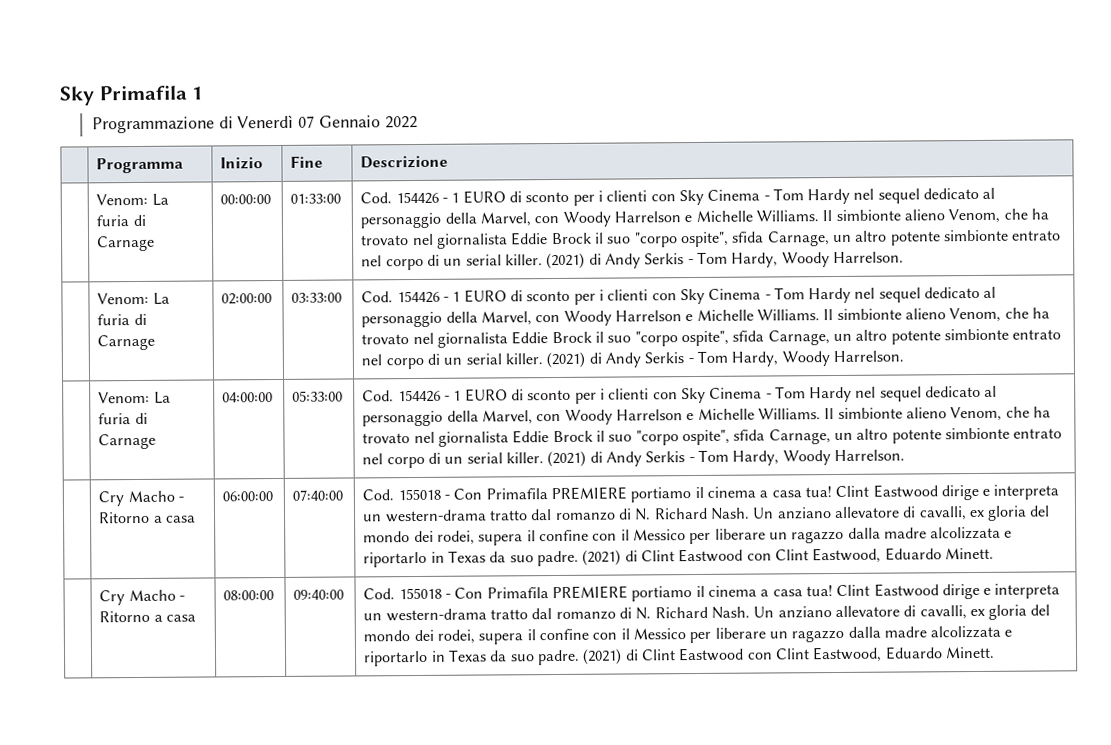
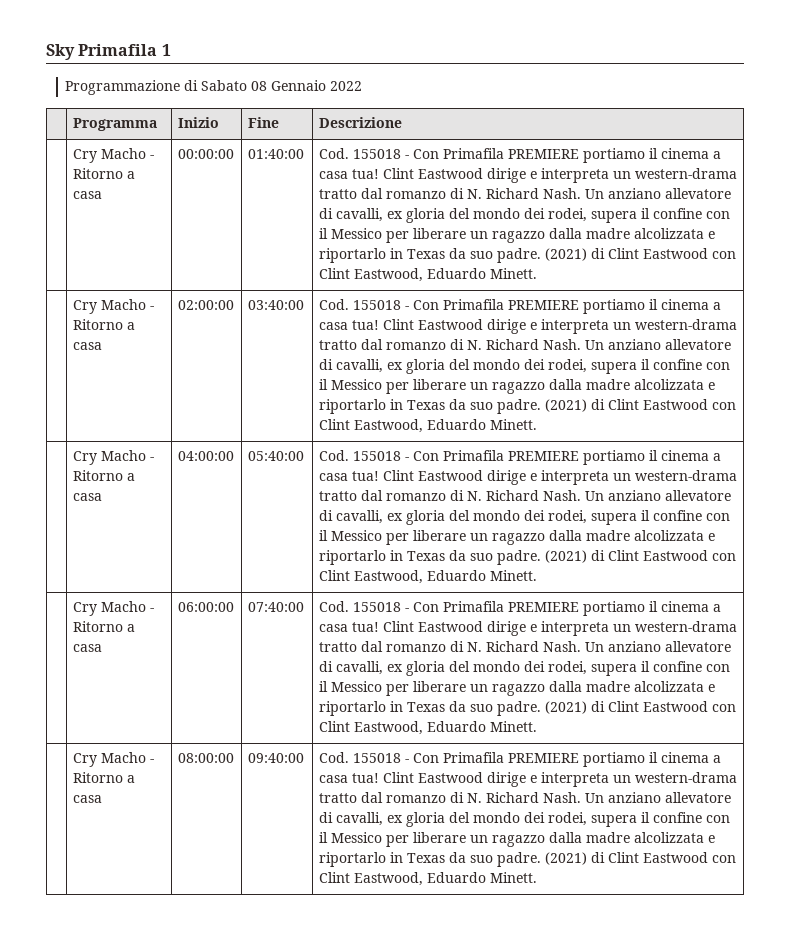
- Programmazione di Venerdì 07 Gennaio 2022
+ Programmazione di Sabato 08 Gennaio 2022
  | Programma | Inizio | Fine | Descrizione
- | Venom: La furia di Carnage
+ | Cry Macho - Ritorno a casa
- 01:33:00 | Cod. 154426 - 1 EURO di sconto per i clienti con Sky Cinema - Tom Hardy nel sequel dedicato al personaggio della Marvel, con Woody Harrelson e Michelle Williams. Il simbionte alieno Venom, che ha trovato nel giornalista Eddie Brock il suo "corpo ospite", sfida Carnage, un altro potente simbionte entrato nel corpo di un serial killer. (2021) di Andy Serkis - Tom Hardy, Woody Harrelson.
- | Venom: La furia di Carnage
+ 01:40:00 | Cod. 155018 - Con Primafila PREMIERE portiamo il cinema a casa tua! Clint Eastwood dirige e interpreta un western-drama tratto dal romanzo di N. Richard Nash. Un anziano allevatore di cavalli, ex gloria del mondo dei rodei, supera il confine con il Messico per liberare un ragazzo dalla madre alcolizzata e riportarlo in Texas da suo padre. (2021) di Clint Eastwood con Clint Eastwood, Eduardo Minett.
+ | Cry Macho - Ritorno a casa
- 03:33:00 | Cod. 154426 - 1 EURO di sconto per i clienti con Sky Cinema - Tom Hardy nel sequel dedicato al personaggio della Marvel, con Woody Harrelson e Michelle Williams. Il simbionte alieno Venom, che ha trovato nel giornalista Eddie Brock il suo "corpo ospite", sfida Carnage, un altro potente simbionte entrato nel corpo di un serial killer. (2021) di Andy Serkis - Tom Hardy, Woody Harrelson.
- | Venom: La furia di Carnage
+ 03:40:00 | Cod. 155018 - Con Primafila PREMIERE portiamo il cinema a casa tua! Clint Eastwood dirige e interpreta un western-drama tratto dal romanzo di N. Richard Nash. Un anziano allevatore di cavalli, ex gloria del mondo dei rodei, supera il confine con il Messico per liberare un ragazzo dalla madre alcolizzata e riportarlo in Texas da suo padre. (2021) di Clint Eastwood con Clint Eastwood, Eduardo Minett.
+ | Cry Macho - Ritorno a casa
- 05:33:00 | Cod. 154426 - 1 EURO di sconto per i clienti con Sky Cinema - Tom Hardy nel sequel dedicato al personaggio della Marvel, con Woody Harrelson e Michelle Williams. Il simbionte alieno Venom, che ha trovato nel giornalista Eddie Brock il suo "corpo ospite", sfida Carnage, un altro potente simbionte entrato nel corpo di un serial killer. (2021) di Andy Serkis - Tom Hardy, Woody Harrelson.
+ 05:40:00 | Cod. 155018 - Con Primafila PREMIERE portiamo il cinema a casa tua! Clint Eastwood dirige e interpreta un western-drama tratto dal romanzo di N. Richard Nash. Un anziano allevatore di cavalli, ex gloria del mondo dei rodei, supera il confine con il Messico per liberare un ragazzo dalla madre alcolizzata e riportarlo in Texas da suo padre. (2021) di Clint Eastwood con Clint Eastwood, Eduardo Minett.

